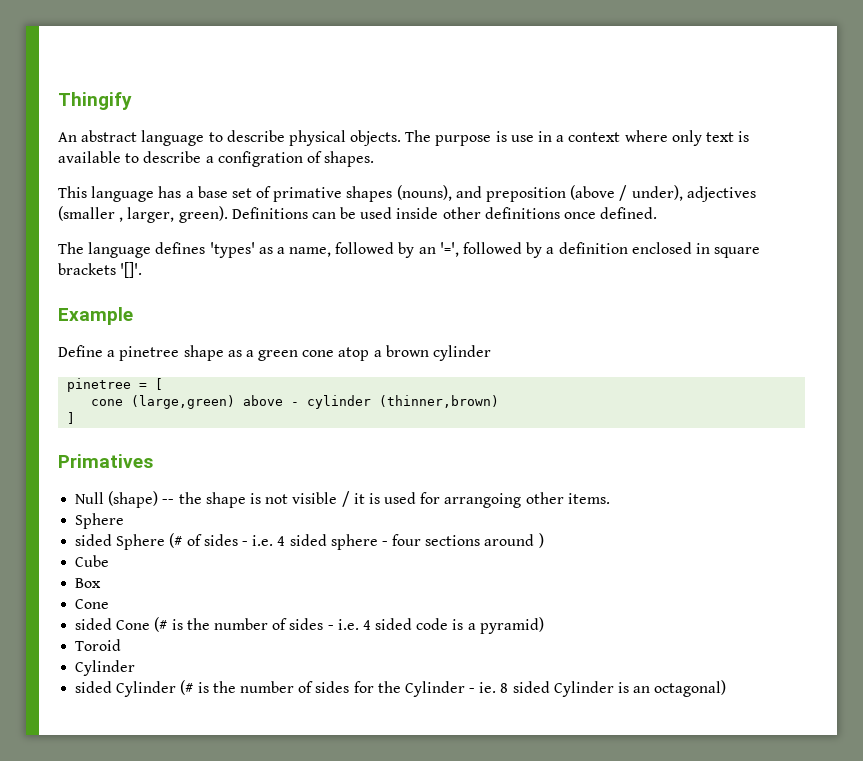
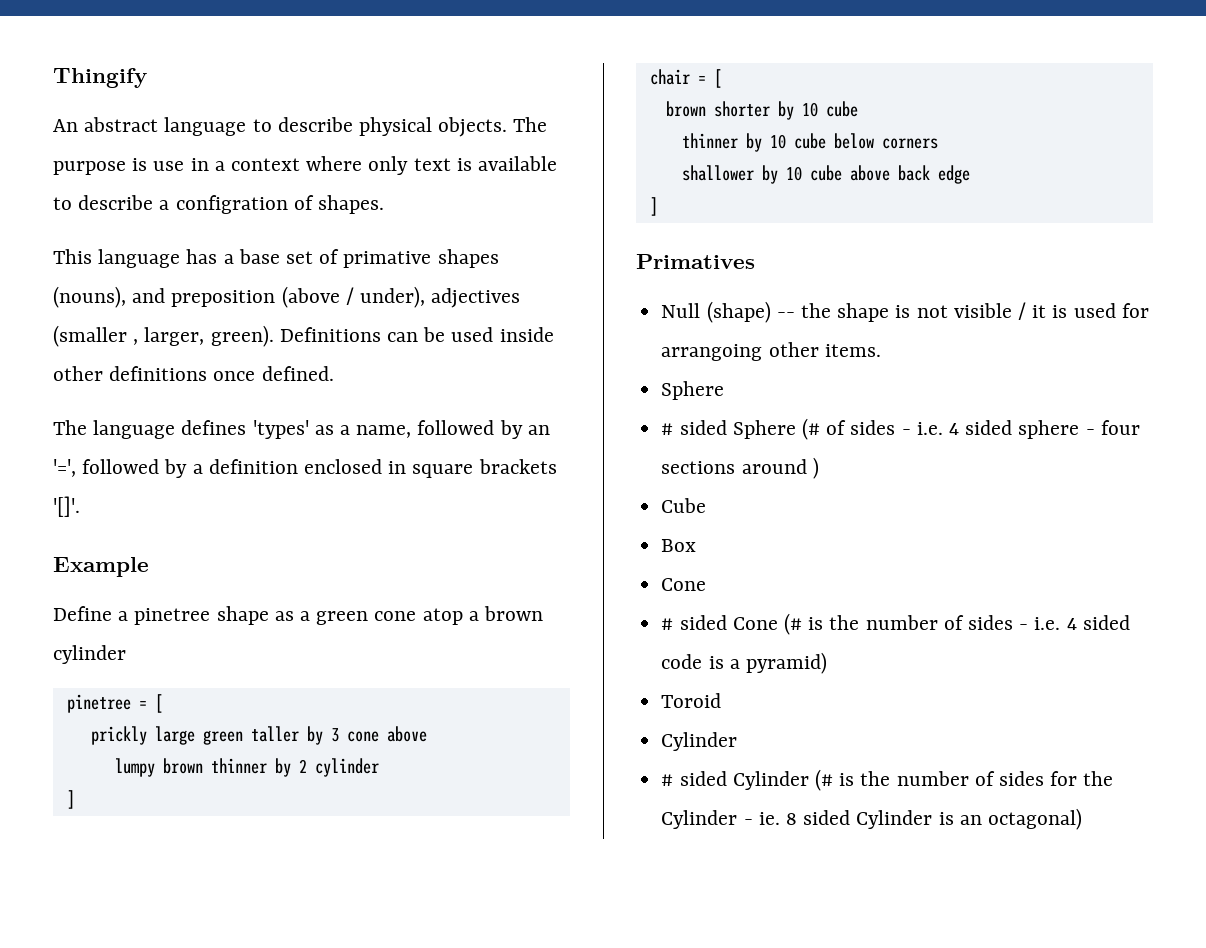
- cone (large,green) above - cylinder (thinner,brown)
+ prickly large green taller by 3 cone above
+ lumpy brown thinner by 2 cylinder
+ ]
+ chair = [
+ brown shorter by 10 cube
+ thinner by 10 cube below corners
+ shallower by 10 cube above back edge
- sided Sphere (# of sides - i.e. 4 sided sphere - four sections around )
+ # sided Sphere (# of sides - i.e. 4 sided sphere - four sections around )
- sided Cone (# is the number of sides - i.e. 4 sided code is a pyramid)
+ # sided Cone (# is the number of sides - i.e. 4 sided code is a pyramid)
- sided Cylinder (# is the number of sides for the Cylinder - ie. 8 sided Cylinder is an octagonal)
+ # sided Cylinder (# is the number of sides for the Cylinder - ie. 8 sided Cylinder is an octagonal)

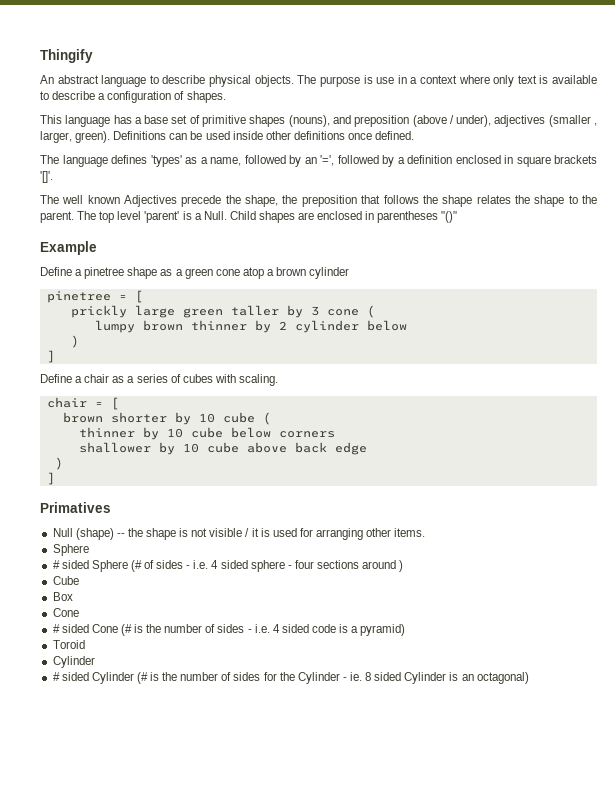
- The purpose is use in a context where only text is available to describe a configration of shapes.
+ The purpose is use in a context where only text is available to describe a configuration of shapes.
- This language has a base set of primative shapes (nouns), and preposition (above / under), adjectives (smaller , larger, green).
+ This language has a base set of primitive shapes (nouns), and preposition (above / under), adjectives (smaller , larger, green).
+ The well known Adjectives precede the shape, the preposition that follows the shape relates the shape to the parent. The top level 'parent' is a Null. Child shapes are enclosed in parentheses "()"
- prickly large green taller by 3 cone above
+ prickly large green taller by 3 cone (
- lumpy brown thinner by 2 cylinder
+ lumpy brown thinner by 2 cylinder below
+ )
  ]
+ Define a chair as a series of cubes with scaling.
- brown shorter by 10 cube
+ brown shorter by 10 cube (
  shallower by 10 cube above back edge
+ )
- Null (shape) -- the shape is not visible / it is used for arrangoing other items.
+ Null (shape) -- the shape is not visible / it is used for arranging other items.

